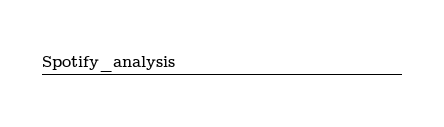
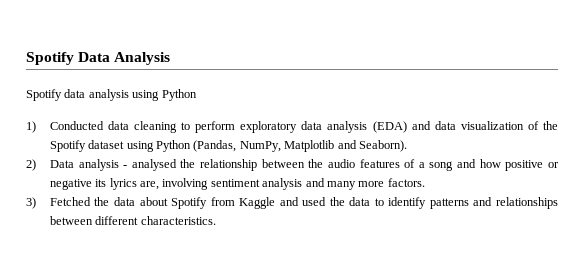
- Spotify_analysis
+ Spotify Data Analysis
+ Spotify data analysis using Python
+ 1) Conducted data cleaning to perform exploratory data analysis (EDA) and data visualization of the Spotify dataset using Python (Pandas, NumPy, Matplotlib and Seaborn).
+ 2) Data analysis - analysed the relationship between the audio features of a song and how positive or negative its lyrics are, involving sentiment analysis and many more factors.
+ 3) Fetched the data about Spotify from Kaggle and used the data to identify patterns and relationships between different characteristics.

